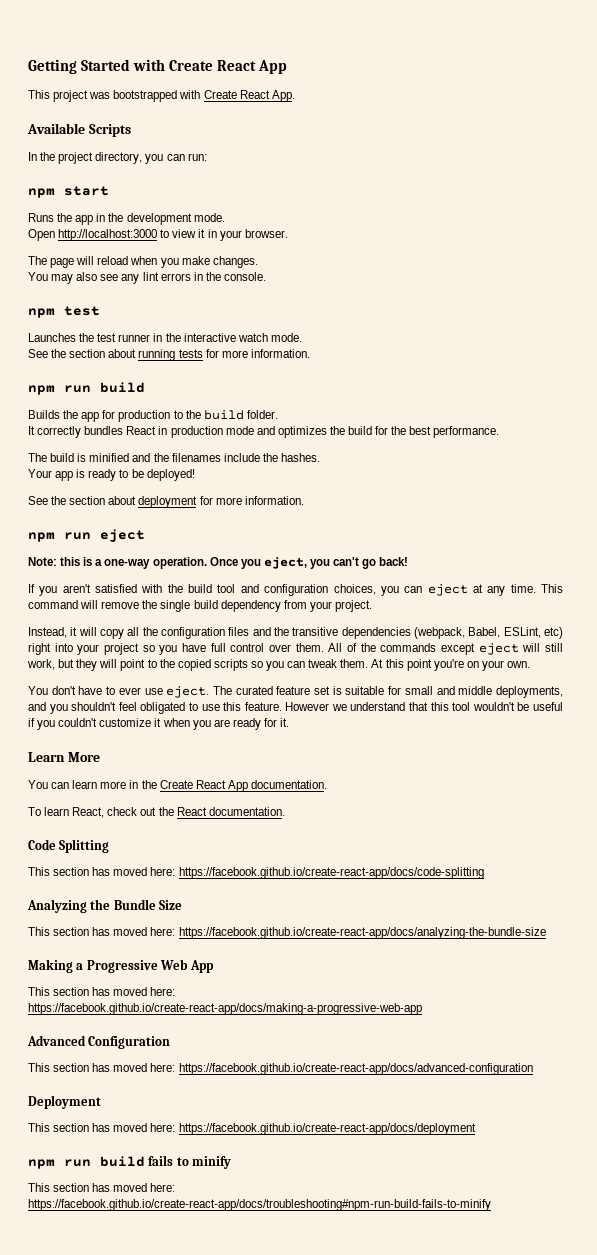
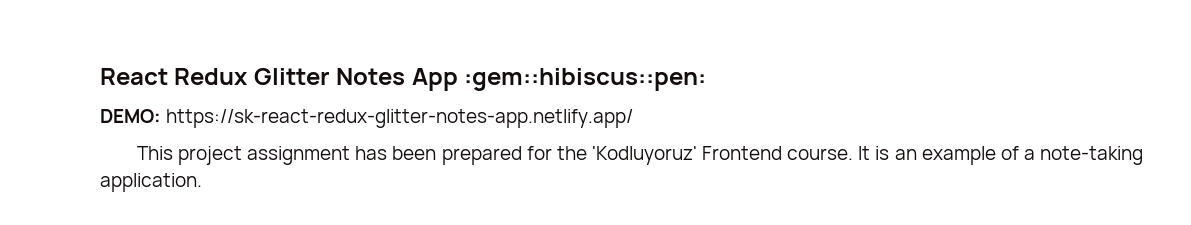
- Getting Started with Create React App
- This project was bootstrapped with Create React App.
- Available Scripts
- In the project directory, you can run:
- npm start
- Runs the app in the development mode.
- Open http://localhost:3000 to view it in your browser.
- The page will reload when you make changes.
- You may also see any lint errors in the console.
- npm test
- Launches the test runner in the interactive watch mode.
- See the section about running tests for more information.
- npm run build
- Builds the app for production to the build folder.
- It correctly bundles React in production mode and optimizes the build for the best performance.
- The build is minified and the filenames include the hashes.
- Your app is ready to be deployed!
- See the section about deployment for more information.
- npm run eject
- Note: this is a one-way operation. Once you eject, you can't go back!
- If you aren't satisfied with the build tool and configuration choices, you can eject at any time. This command will remove the single build dependency from your project.
- Instead, it will copy all the configuration files and the transitive dependencies (webpack, Babel, ESLint, etc) right into your project so you have full control over them. All of the commands except eject will still work, but they will point to the copied scripts so you can tweak them. At this point you're on your own.
- You don't have to ever use eject. The curated feature set is suitable for small and middle deployments, and you shouldn't feel obligated to use this feature. However we understand that this tool wouldn't be useful if you couldn't customize it when you are ready for it.
- Learn More
- You can learn more in the Create React App documentation.
- To learn React, check out the React documentation.
- Code Splitting
- This section has moved here: https://facebook.github.io/create-react-app/docs/code-splitting
- Analyzing the Bundle Size
- This section has moved here: https://facebook.github.io/create-react-app/docs/analyzing-the-bundle-size
- Making a Progressive Web App
- This section has moved here: https://facebook.github.io/create-react-app/docs/making-a-progressive-web-app
- Advanced Configuration
- This section has moved here: https://facebook.github.io/create-react-app/docs/advanced-configuration
- Deployment
- This section has moved here: https://facebook.github.io/create-react-app/docs/deployment
- npm run build fails to minify
- This section has moved here: https://facebook.github.io/create-react-app/docs/troubleshooting#npm-run-build-fails-to-minify
+ React Redux Glitter Notes App :gem::hibiscus::pen:
+ DEMO: https://sk-react-redux-glitter-notes-app.netlify.app/
+ This project assignment has been prepared for the 'Kodluyoruz' Frontend course. It is an example of a note-taking application.

